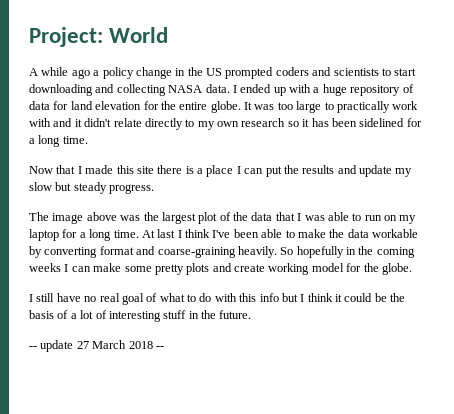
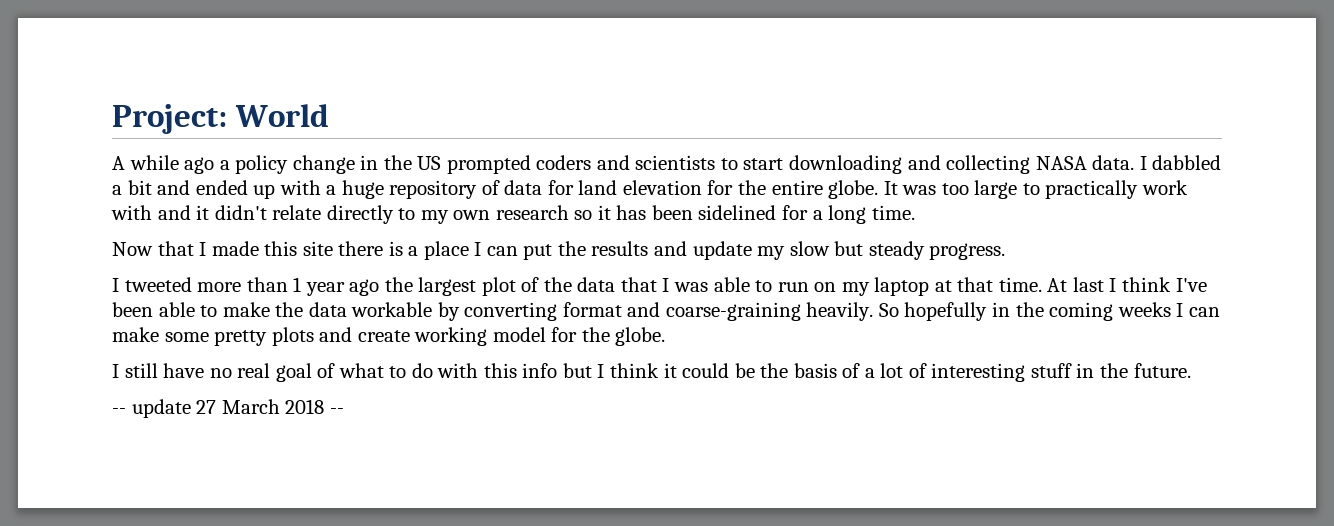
- I ended up with a huge repository of data for land elevation for the entire globe.
+ I dabbled a bit and ended up with a huge repository of data for land elevation for the entire globe.
- The image above was the largest plot of the data that I was able to run on my laptop for a long time.
+ I tweeted more than 1 year ago the largest plot of the data that I was able to run on my laptop at that time.

